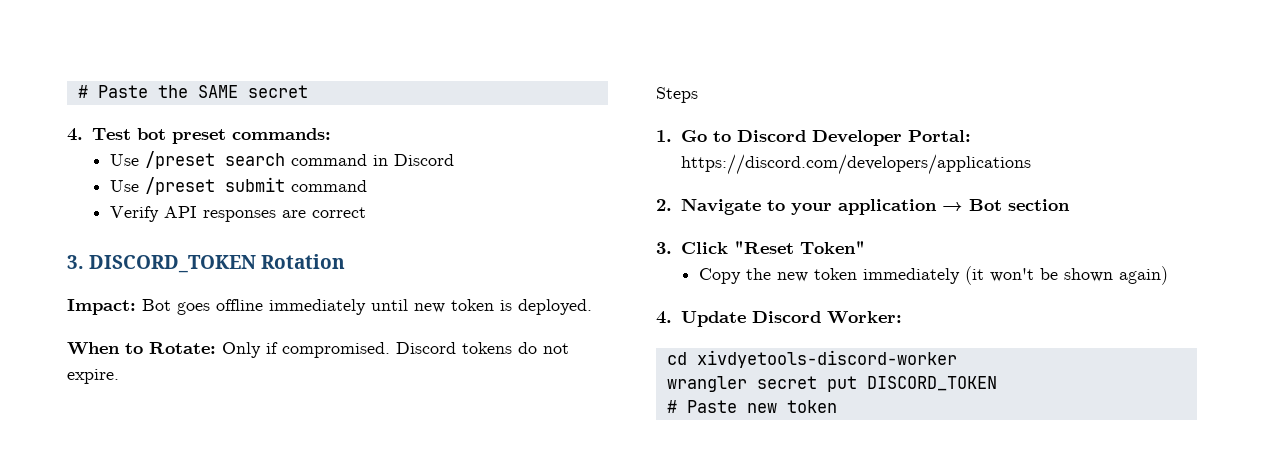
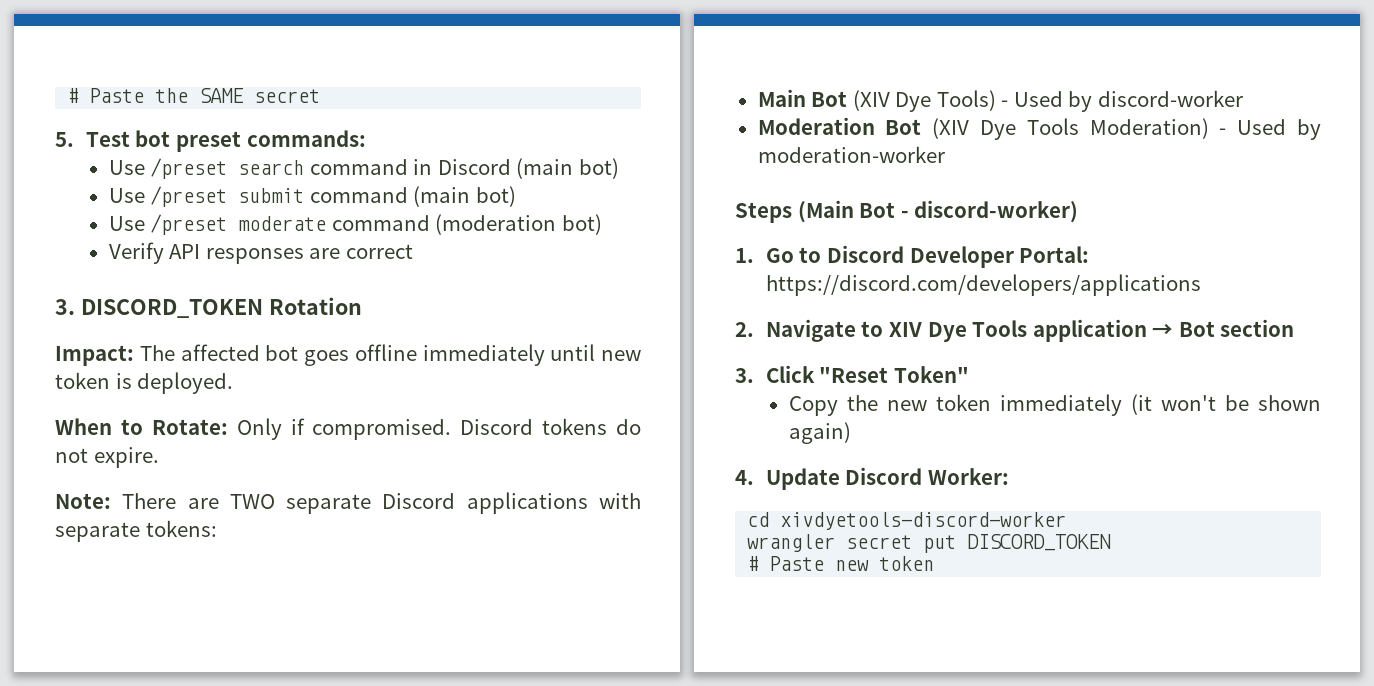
- 4. Test bot preset commands:
+ 5. Test bot preset commands:
- Use /preset search command in Discord
+ Use /preset search command in Discord (main bot)
- Use /preset submit command
+ Use /preset submit command (main bot)
+ Use /preset moderate command (moderation bot)
- Impact: Bot goes offline immediately until new token is deployed.
+ Impact: The affected bot goes offline immediately until new token is deployed.
- Steps
+ Note: There are TWO separate Discord applications with separate tokens:
+ Main Bot (XIV Dye Tools) - Used by discord-worker
+ Moderation Bot (XIV Dye Tools Moderation) - Used by moderation-worker
+ Steps (Main Bot - discord-worker)
- 2. Navigate to your application → Bot section
+ 2. Navigate to XIV Dye Tools application → Bot section

